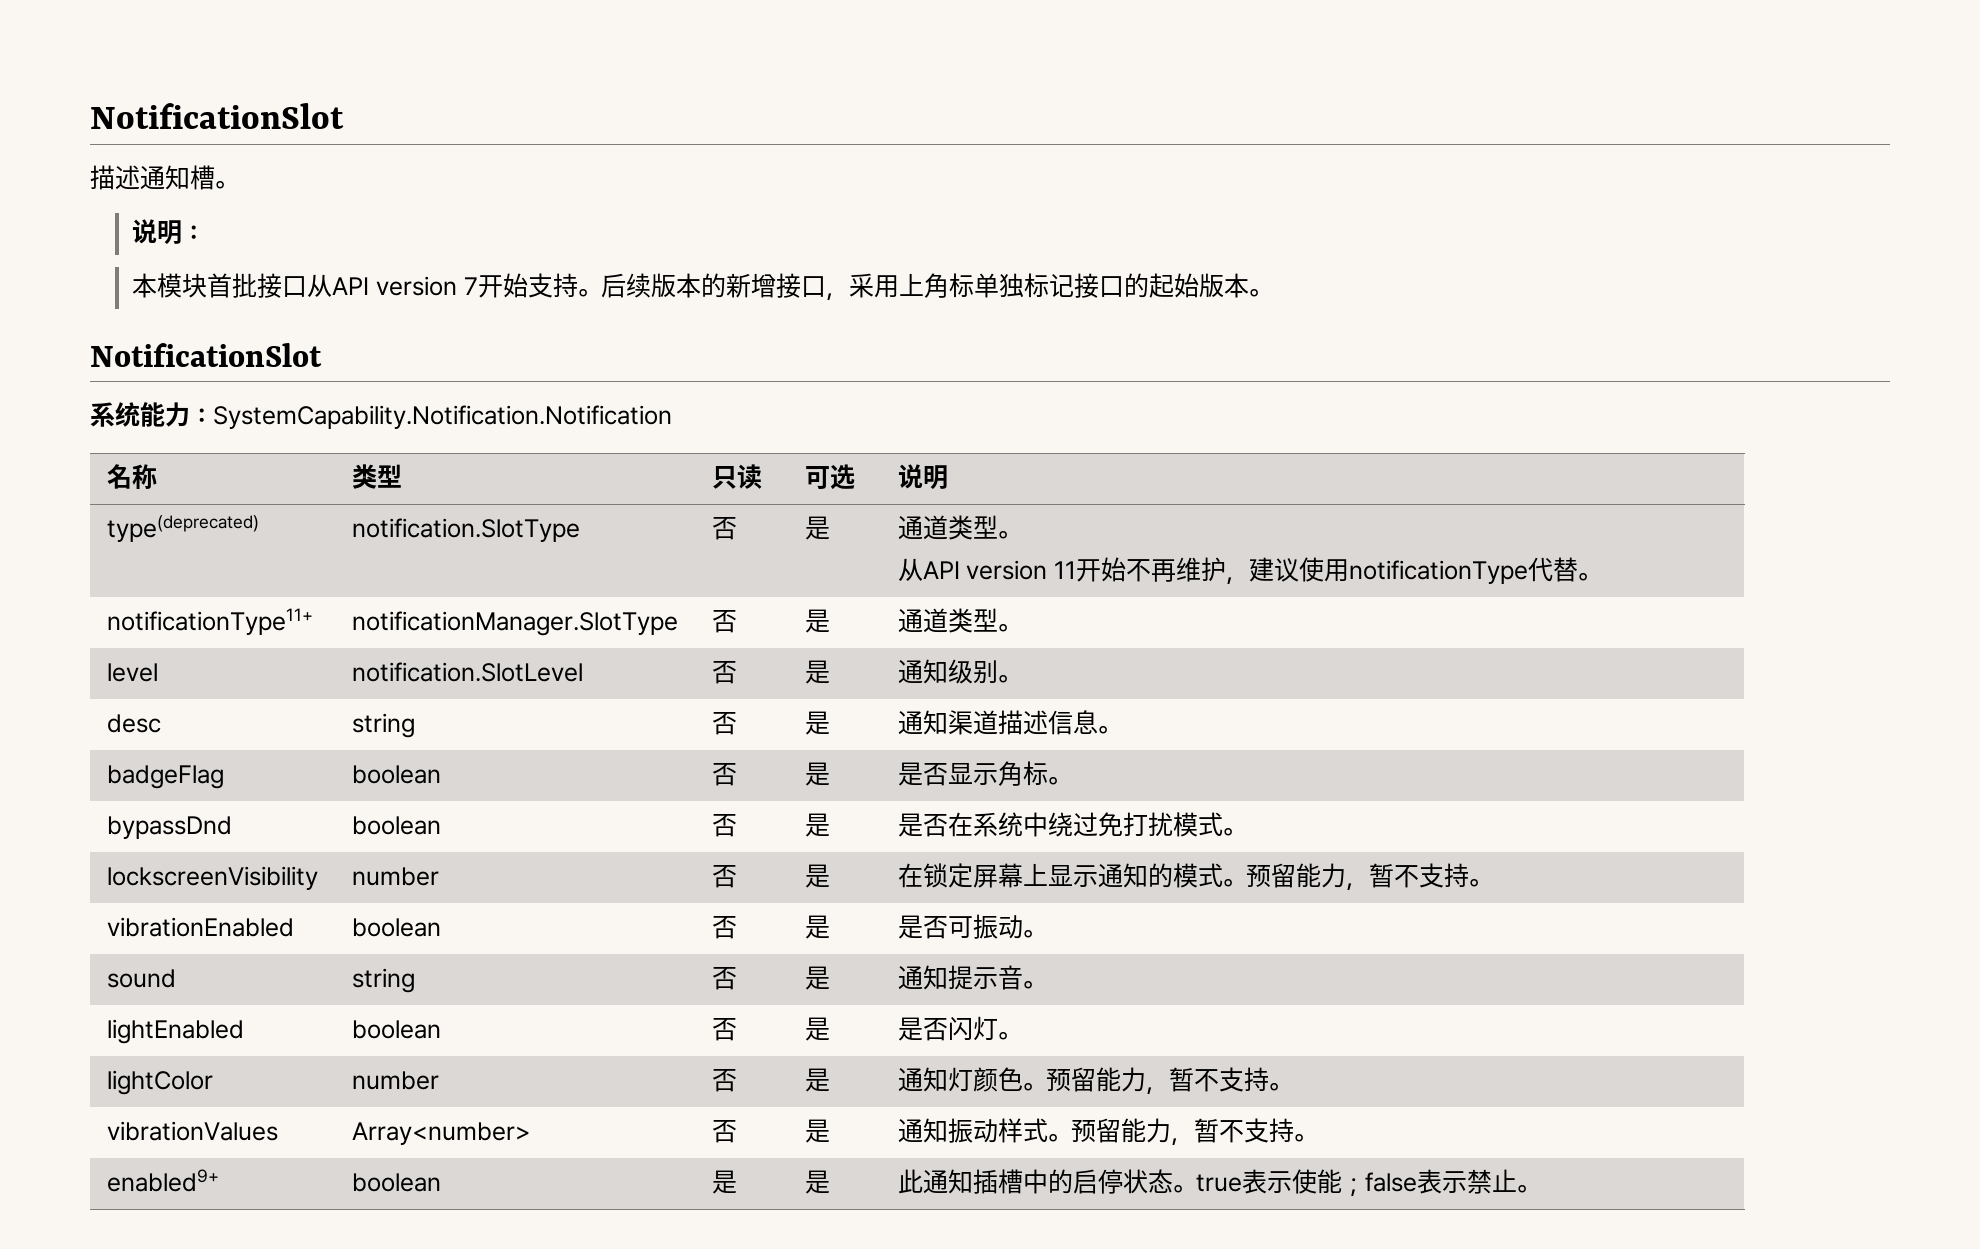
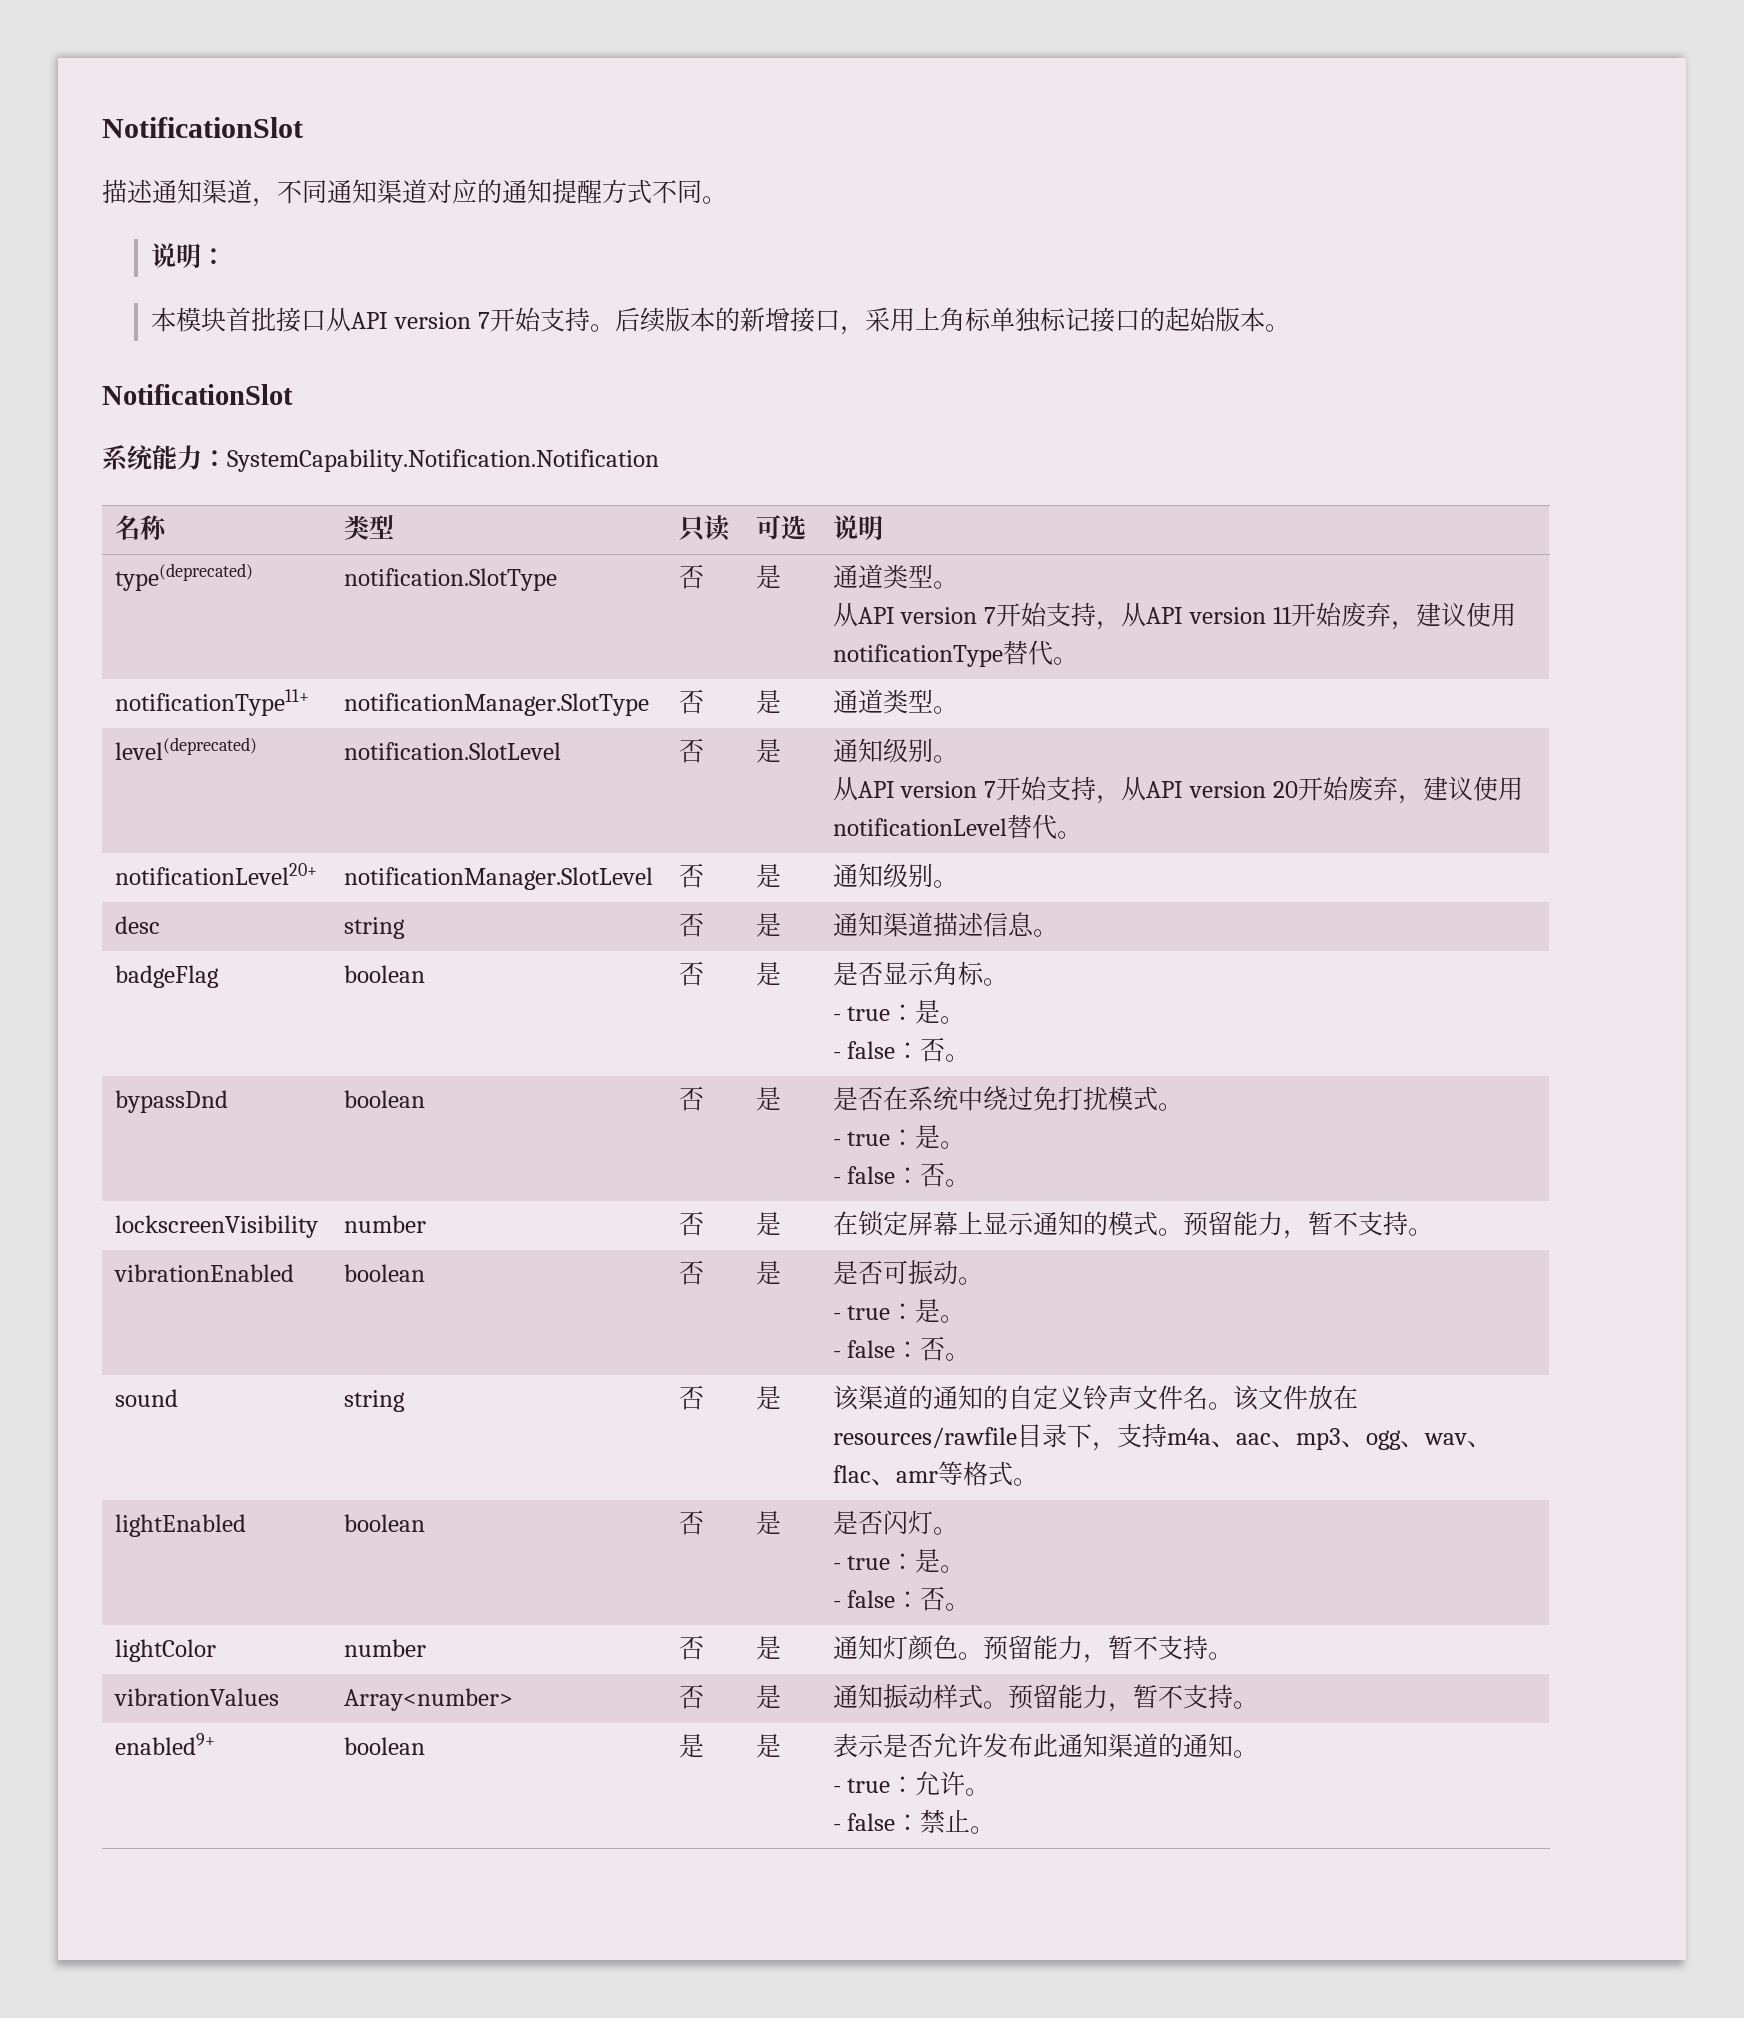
- 描述通知槽。
+ 描述通知渠道，不同通知渠道对应的通知提醒方式不同。
  type(deprecated) | notification.SlotType | 否 | 是 | 通道类型。
- 从API version 11开始不再维护，建议使用notificationType代替。
+ 从API version 7开始支持，从API version 11开始废弃，建议使用notificationType替代。
- level | notification.SlotLevel | 否 | 是 | 通知级别。
+ level(deprecated) | notification.SlotLevel | 否 | 是 | 通知级别。
+ 从API version 7开始支持，从API version 20开始废弃，建议使用notificationLevel替代。
+ notificationLevel20+ | notificationManager.SlotLevel | 否 | 是 | 通知级别。
  badgeFlag | boolean | 否 | 是 | 是否显示角标。
+ - true：是。
+ - false：否。
  bypassDnd | boolean | 否 | 是 | 是否在系统中绕过免打扰模式。
+ - true：是。
+ - false：否。
  vibrationEnabled | boolean | 否 | 是 | 是否可振动。
- sound | string | 否 | 是 | 通知提示音。
+ - true：是。
+ - false：否。
+ sound | string | 否 | 是 | 该渠道的通知的自定义铃声文件名。该文件放在resources/rawfile目录下，支持m4a、aac、mp3、ogg、wav、flac、amr等格式。
  lightEnabled | boolean | 否 | 是 | 是否闪灯。
+ - true：是。
+ - false：否。
- enabled9+ | boolean | 是 | 是 | 此通知插槽中的启停状态。true表示使能；false表示禁止。
+ enabled9+ | boolean | 是 | 是 | 表示是否允许发布此通知渠道的通知。
+ - true：允许。
+ - false：禁止。

